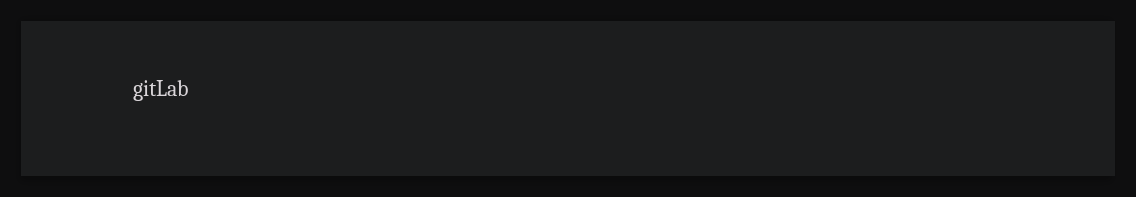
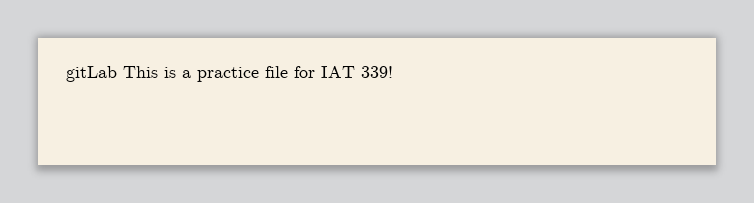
- gitLab
+ gitLab This is a practice file for IAT 339!

